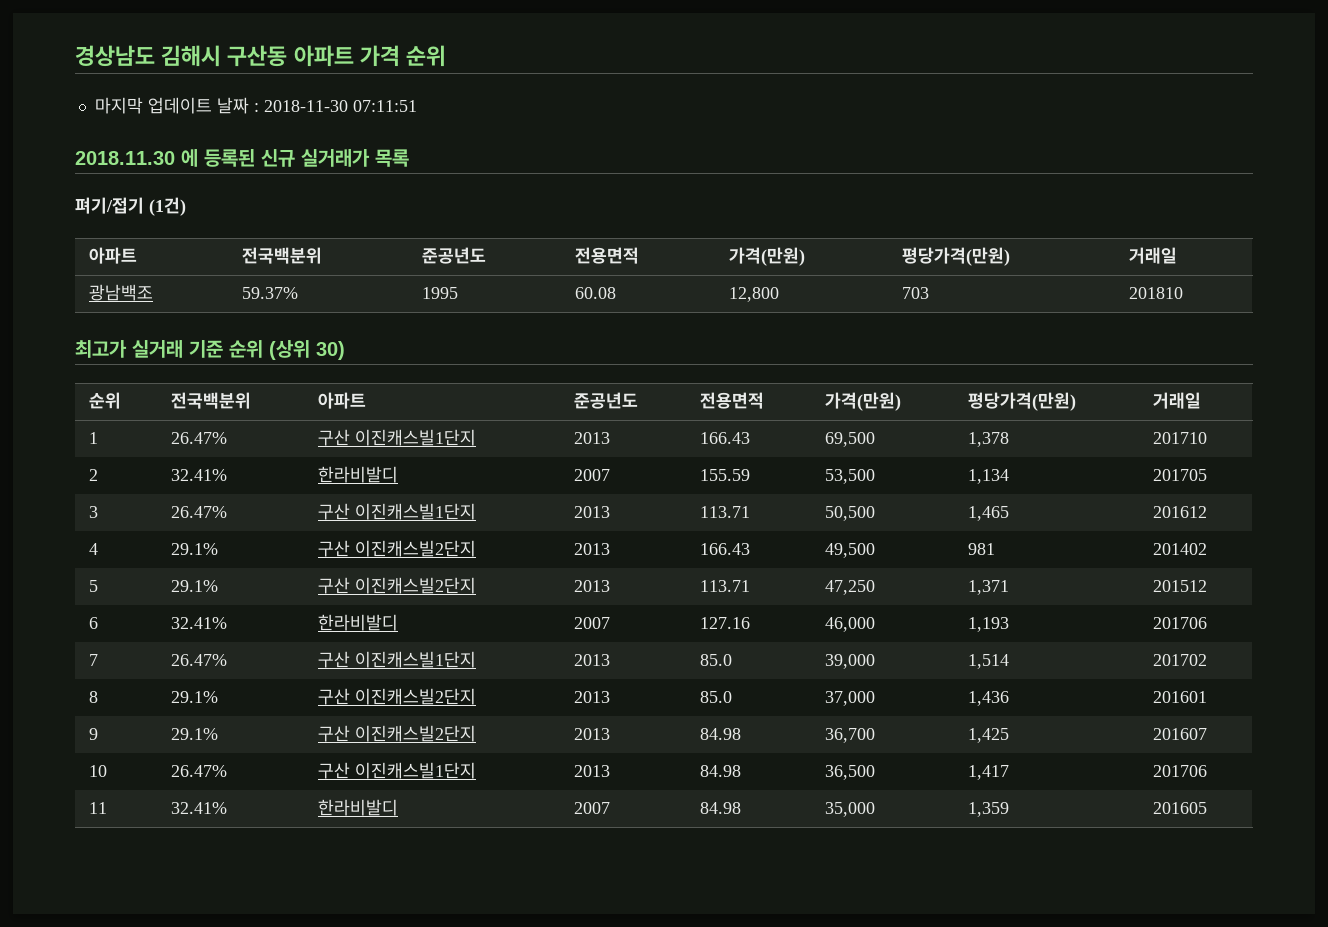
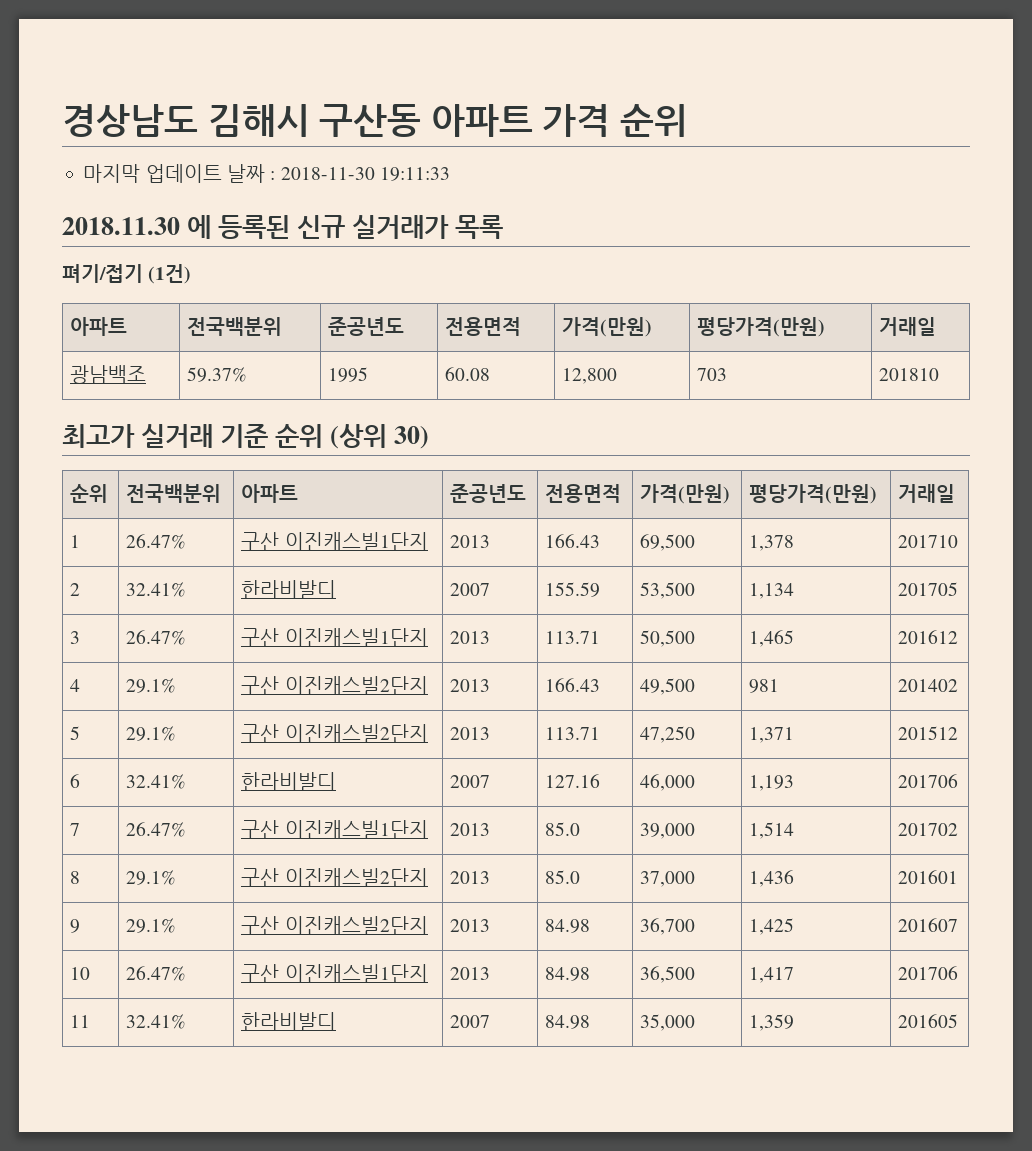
- 마지막 업데이트 날짜 : 2018-11-30 07:11:51
+ 마지막 업데이트 날짜 : 2018-11-30 19:11:33

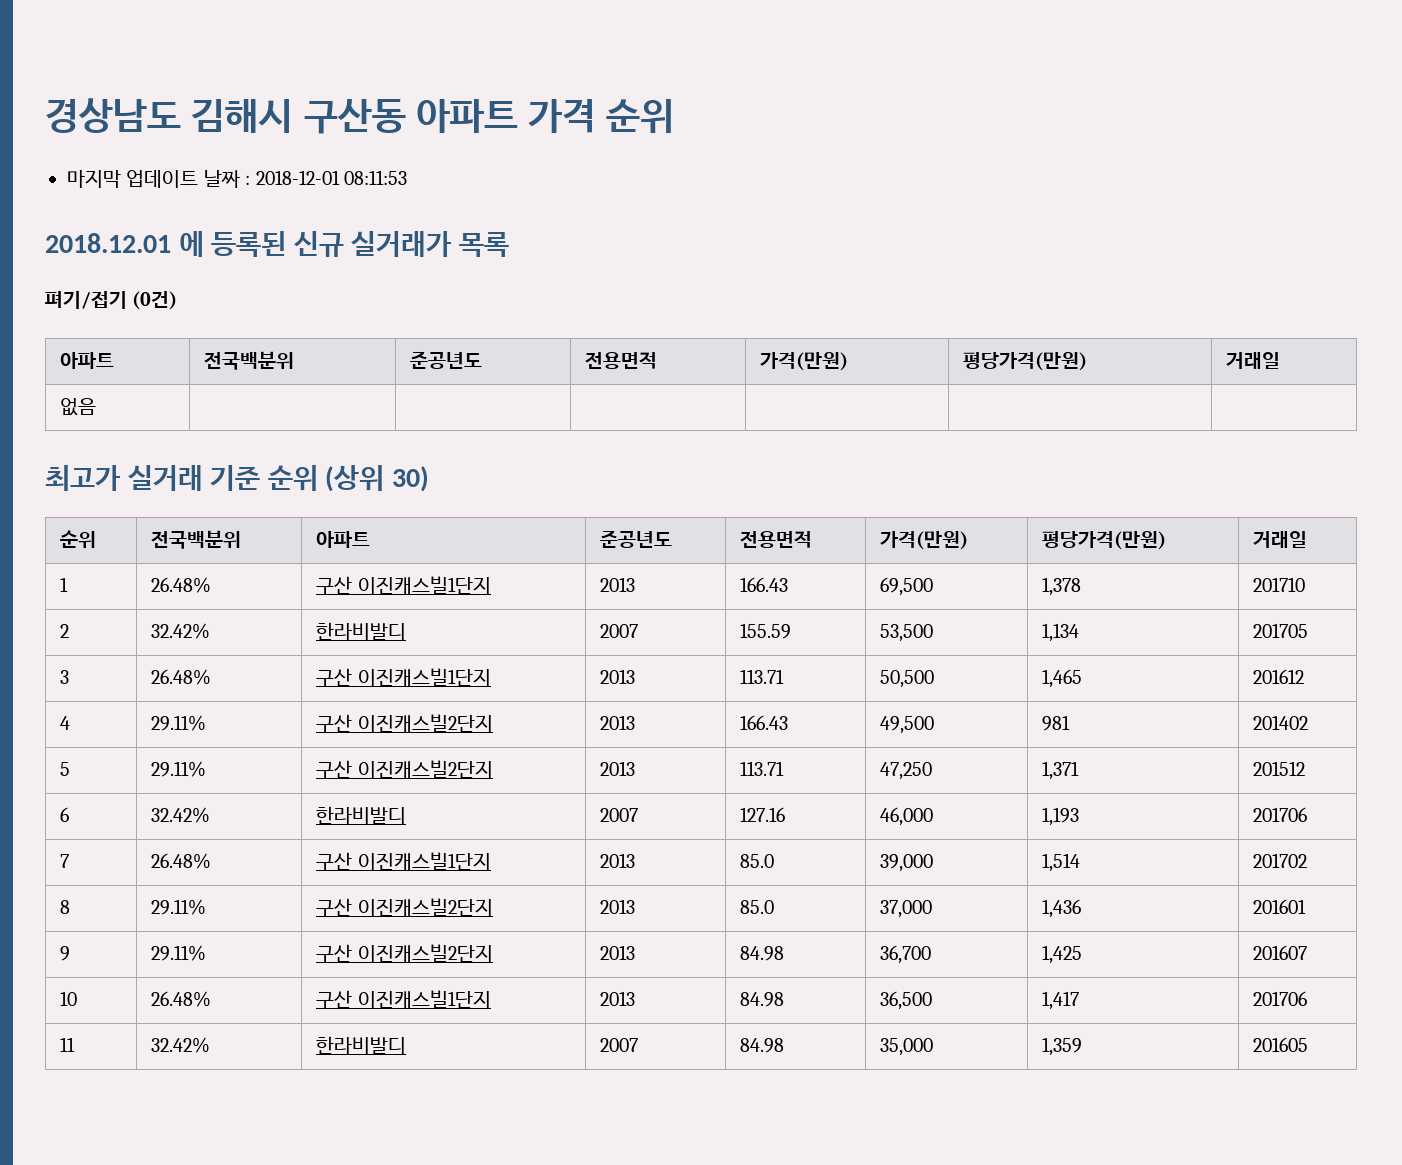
- 마지막 업데이트 날짜 : 2018-11-30 19:11:33
- 2018.11.30 에 등록된 신규 실거래가 목록
+ 마지막 업데이트 날짜 : 2018-12-01 08:11:53
+ 2018.12.01 에 등록된 신규 실거래가 목록
- 펴기/접기 (1건)
+ 펴기/접기 (0건)
- 광남백조 | 59.37% | 1995 | 60.08 | 12,800 | 703 | 201810
+ 없음 | | | | | |
- 1 | 26.47% | 구산 이진캐스빌1단지 | 2013 | 166.43 | 69,500 | 1,378 | 201710
+ 1 | 26.48% | 구산 이진캐스빌1단지 | 2013 | 166.43 | 69,500 | 1,378 | 201710
- 2 | 32.41% | 한라비발디 | 2007 | 155.59 | 53,500 | 1,134 | 201705
+ 2 | 32.42% | 한라비발디 | 2007 | 155.59 | 53,500 | 1,134 | 201705
- 3 | 26.47% | 구산 이진캐스빌1단지 | 2013 | 113.71 | 50,500 | 1,465 | 201612
+ 3 | 26.48% | 구산 이진캐스빌1단지 | 2013 | 113.71 | 50,500 | 1,465 | 201612
- 4 | 29.1% | 구산 이진캐스빌2단지 | 2013 | 166.43 | 49,500 | 981 | 201402
+ 4 | 29.11% | 구산 이진캐스빌2단지 | 2013 | 166.43 | 49,500 | 981 | 201402
- 5 | 29.1% | 구산 이진캐스빌2단지 | 2013 | 113.71 | 47,250 | 1,371 | 201512
+ 5 | 29.11% | 구산 이진캐스빌2단지 | 2013 | 113.71 | 47,250 | 1,371 | 201512
- 6 | 32.41% | 한라비발디 | 2007 | 127.16 | 46,000 | 1,193 | 201706
+ 6 | 32.42% | 한라비발디 | 2007 | 127.16 | 46,000 | 1,193 | 201706
- 7 | 26.47% | 구산 이진캐스빌1단지 | 2013 | 85.0 | 39,000 | 1,514 | 201702
+ 7 | 26.48% | 구산 이진캐스빌1단지 | 2013 | 85.0 | 39,000 | 1,514 | 201702
- 8 | 29.1% | 구산 이진캐스빌2단지 | 2013 | 85.0 | 37,000 | 1,436 | 201601
+ 8 | 29.11% | 구산 이진캐스빌2단지 | 2013 | 85.0 | 37,000 | 1,436 | 201601
- 9 | 29.1% | 구산 이진캐스빌2단지 | 2013 | 84.98 | 36,700 | 1,425 | 201607
+ 9 | 29.11% | 구산 이진캐스빌2단지 | 2013 | 84.98 | 36,700 | 1,425 | 201607
- 10 | 26.47% | 구산 이진캐스빌1단지 | 2013 | 84.98 | 36,500 | 1,417 | 201706
+ 10 | 26.48% | 구산 이진캐스빌1단지 | 2013 | 84.98 | 36,500 | 1,417 | 201706
- 11 | 32.41% | 한라비발디 | 2007 | 84.98 | 35,000 | 1,359 | 201605
+ 11 | 32.42% | 한라비발디 | 2007 | 84.98 | 35,000 | 1,359 | 201605

